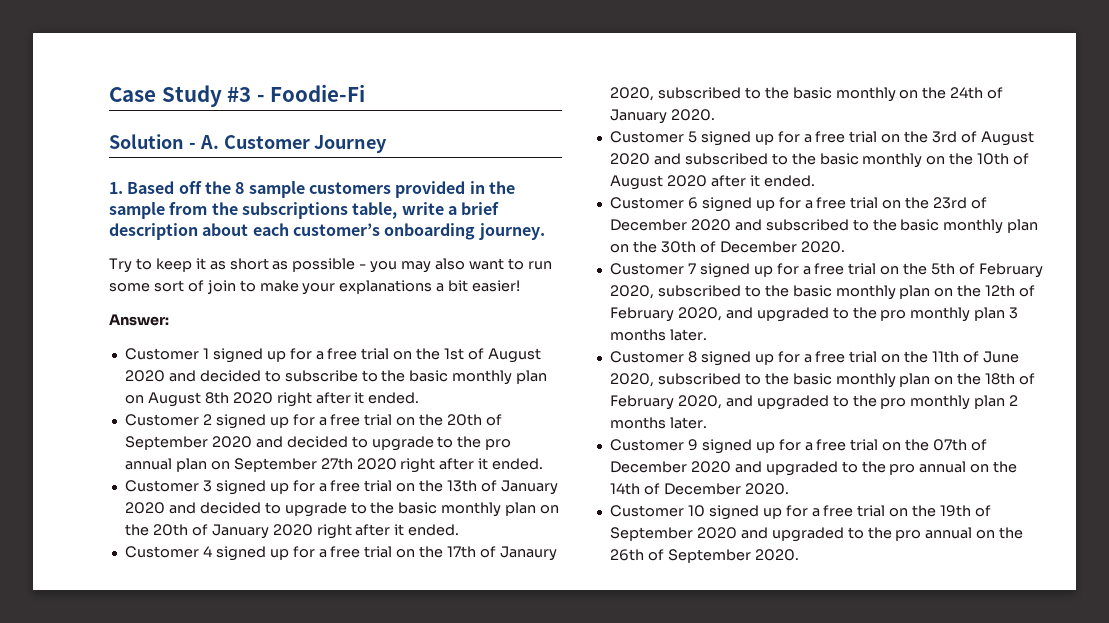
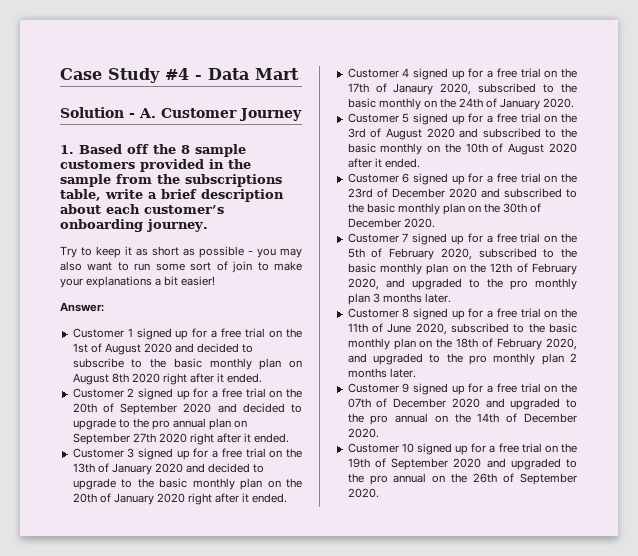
- Case Study #3 - Foodie-Fi
+ Case Study #4 - Data Mart

